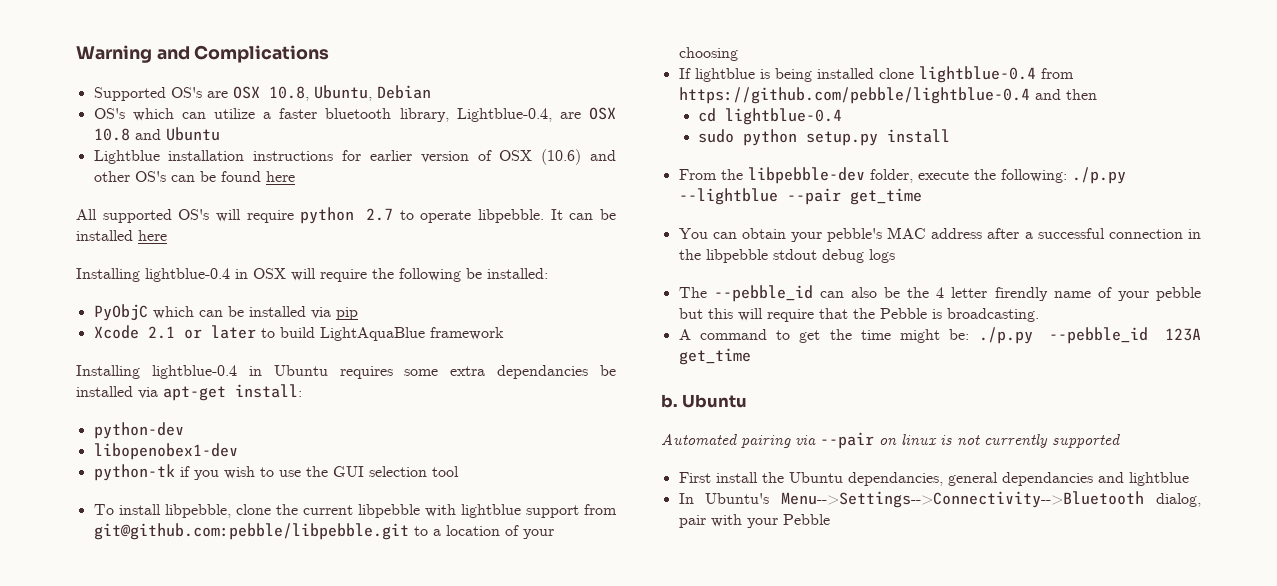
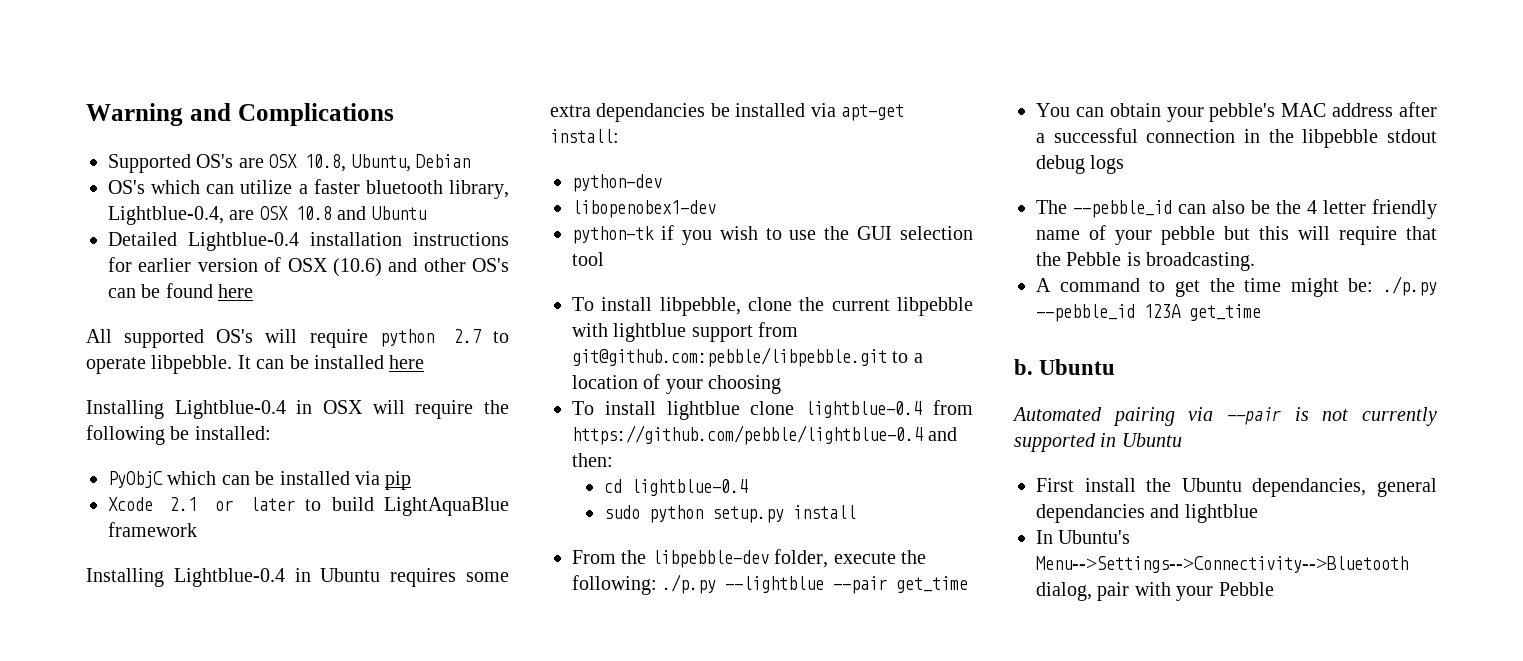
- Lightblue installation instructions for earlier version of OSX (10.6) and other OS's can be found here
+ Detailed Lightblue-0.4 installation instructions for earlier version of OSX (10.6) and other OS's can be found here
- Installing lightblue-0.4 in OSX will require the following be installed:
+ Installing Lightblue-0.4 in OSX will require the following be installed:
- Installing lightblue-0.4 in Ubuntu requires some extra dependancies be installed via apt-get install:
+ Installing Lightblue-0.4 in Ubuntu requires some extra dependancies be installed via apt-get install:
- If lightblue is being installed clone lightblue-0.4 from https://github.com/pebble/lightblue-0.4 and then
+ To install lightblue clone lightblue-0.4 from https://github.com/pebble/lightblue-0.4 and then:
- The --pebble_id can also be the 4 letter firendly name of your pebble but this will require that the Pebble is broadcasting.
+ The --pebble_id can also be the 4 letter friendly name of your pebble but this will require that the Pebble is broadcasting.
- Automated pairing via --pair on linux is not currently supported
+ Automated pairing via --pair is not currently supported in Ubuntu

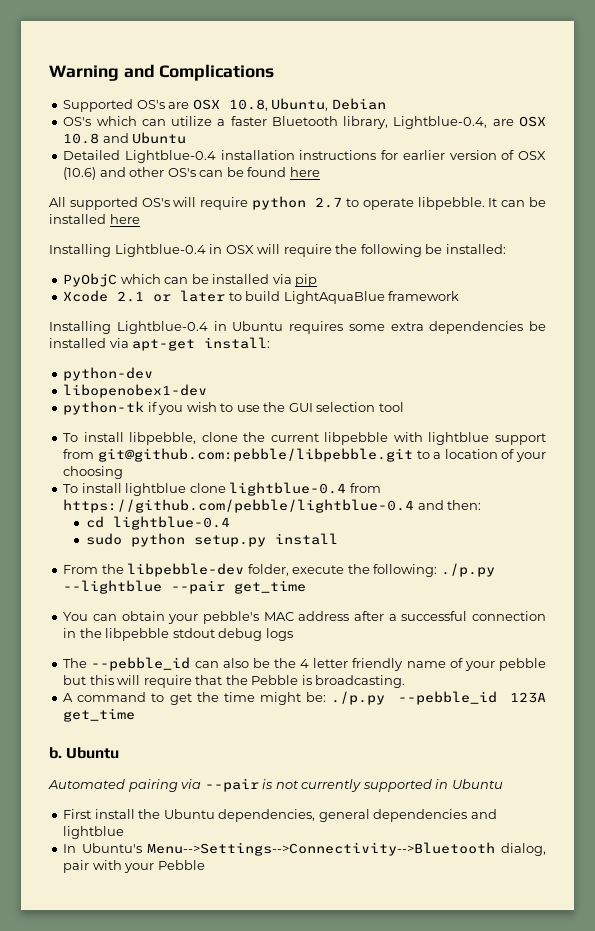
- OS's which can utilize a faster bluetooth library, Lightblue-0.4, are OSX 10.8 and Ubuntu
+ OS's which can utilize a faster Bluetooth library, Lightblue-0.4, are OSX 10.8 and Ubuntu
- Installing Lightblue-0.4 in Ubuntu requires some extra dependancies be installed via apt-get install:
+ Installing Lightblue-0.4 in Ubuntu requires some extra dependencies be installed via apt-get install:
- First install the Ubuntu dependancies, general dependancies and lightblue
+ First install the Ubuntu dependencies, general dependencies and lightblue

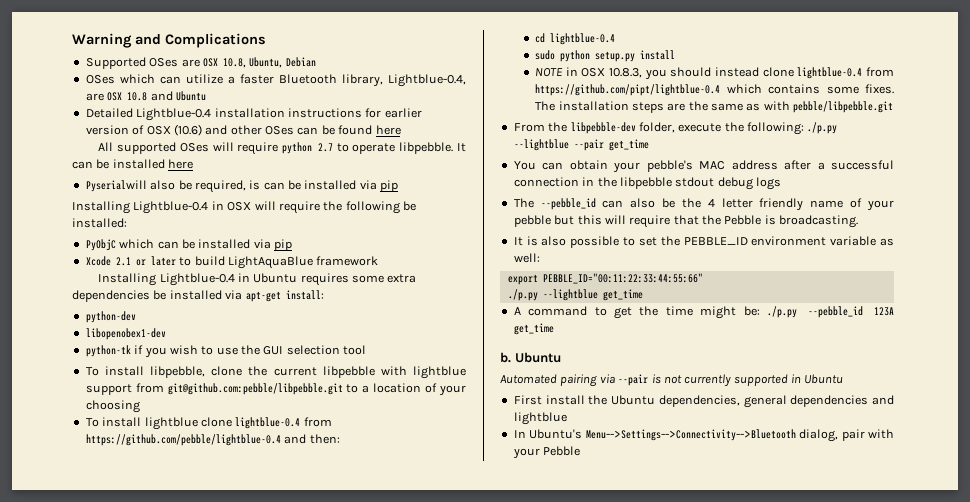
- Supported OS's are OSX 10.8, Ubuntu, Debian
+ Supported OSes are OSX 10.8, Ubuntu, Debian
- OS's which can utilize a faster Bluetooth library, Lightblue-0.4, are OSX 10.8 and Ubuntu
+ OSes which can utilize a faster Bluetooth library, Lightblue-0.4, are OSX 10.8 and Ubuntu
- Detailed Lightblue-0.4 installation instructions for earlier version of OSX (10.6) and other OS's can be found here
+ Detailed Lightblue-0.4 installation instructions for earlier version of OSX (10.6) and other OSes can be found here
- All supported OS's will require python 2.7 to operate libpebble.
+ All supported OSes will require python 2.7 to operate libpebble.
+ Pyserialwill also be required, is can be installed via pip
+ NOTE in OSX 10.8.3, you should instead clone lightblue-0.4 from https://github.com/pipt/lightblue-0.4 which contains some fixes. The installation steps are the same as with pebble/libpebble.git
+ It is also possible to set the PEBBLE_ID environment variable as well:
+ export PEBBLE_ID="00:11:22:33:44:55:66"
+ ./p.py --lightblue get_time

